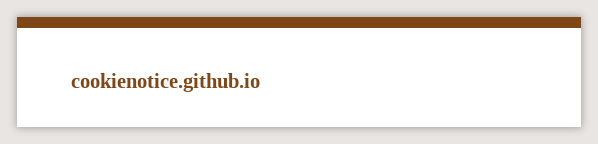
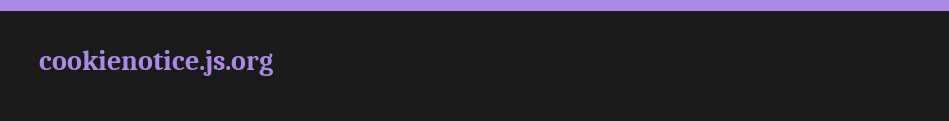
- cookienotice.github.io
+ cookienotice.js.org

